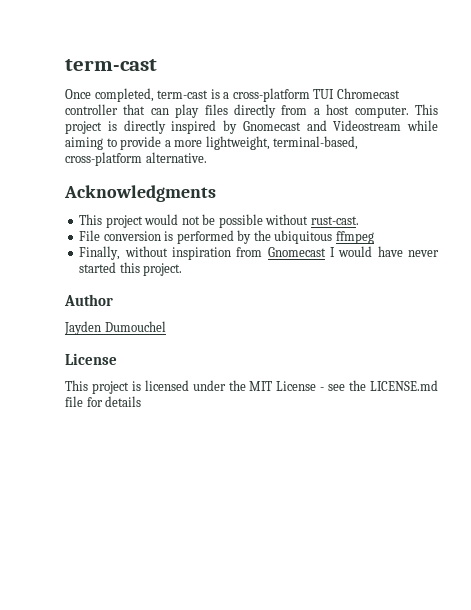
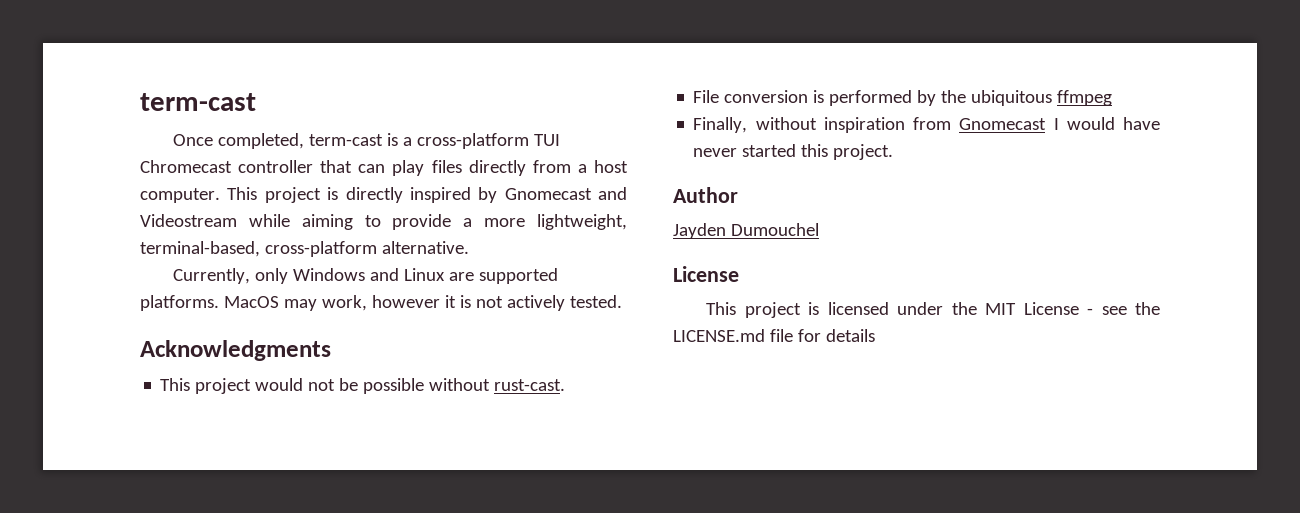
+ Currently, only Windows and Linux are supported platforms. MacOS may work, however it is not actively tested.

